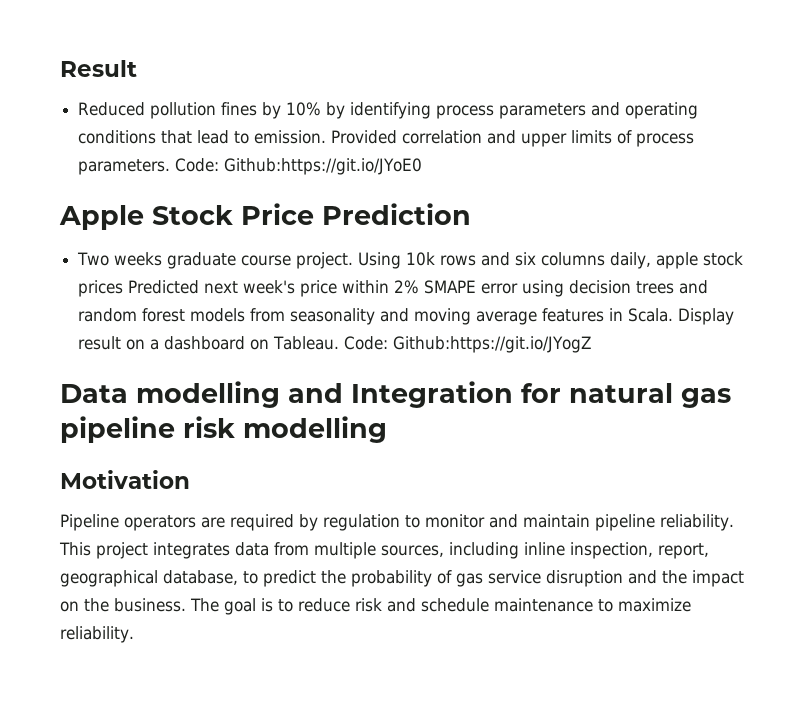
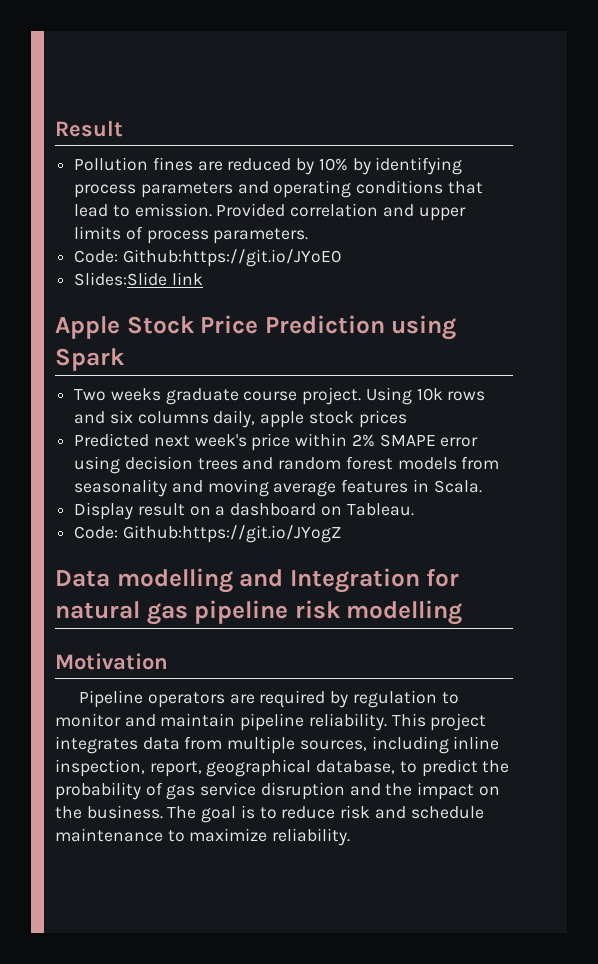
- Reduced pollution fines by 10% by identifying process parameters and operating conditions that lead to emission.
+ Pollution fines are reduced by 10% by identifying process parameters and operating conditions that lead to emission.
- Provided correlation and upper limits of process parameters. Code: Github:https://git.io/JYoE0
+ Provided correlation and upper limits of process parameters.
+ Code: Github:https://git.io/JYoE0
+ Slides:Slide link
- Apple Stock Price Prediction
+ Apple Stock Price Prediction using Spark
- Using 10k rows and six columns daily, apple stock prices Predicted next week's price within 2% SMAPE error using decision trees and random forest models from seasonality and moving average features in Scala. Display result on a dashboard on Tableau. Code: Github:https://git.io/JYogZ
+ Using 10k rows and six columns daily, apple stock prices
+ Predicted next week's price within 2% SMAPE error using decision trees and random forest models from seasonality and moving average features in Scala.
+ Display result on a dashboard on Tableau.
+ Code: Github:https://git.io/JYogZ

